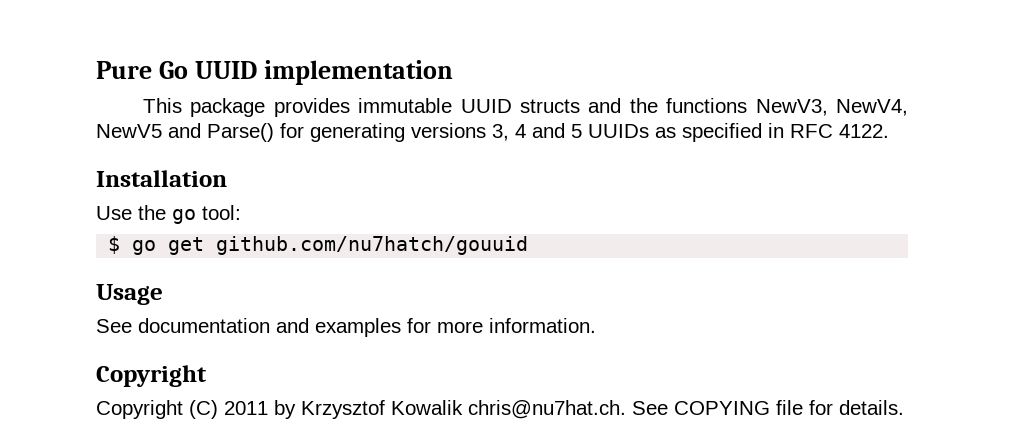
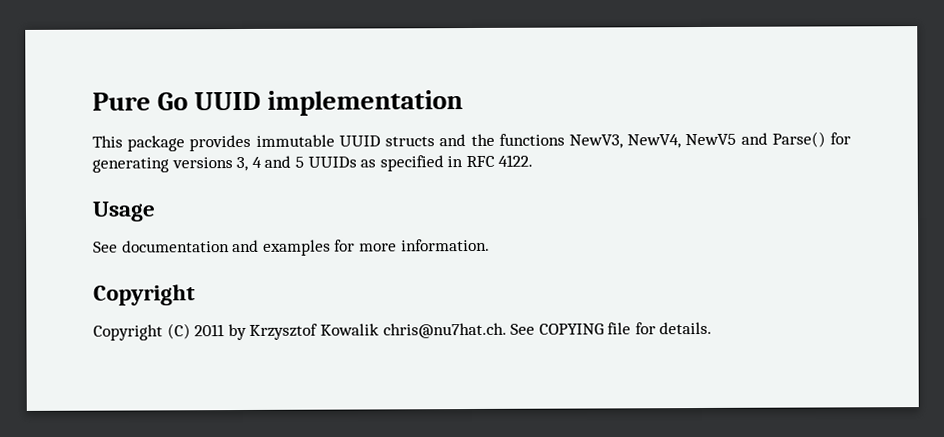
- Installation
- Use the go tool:
- $ go get github.com/nu7hatch/gouuid

